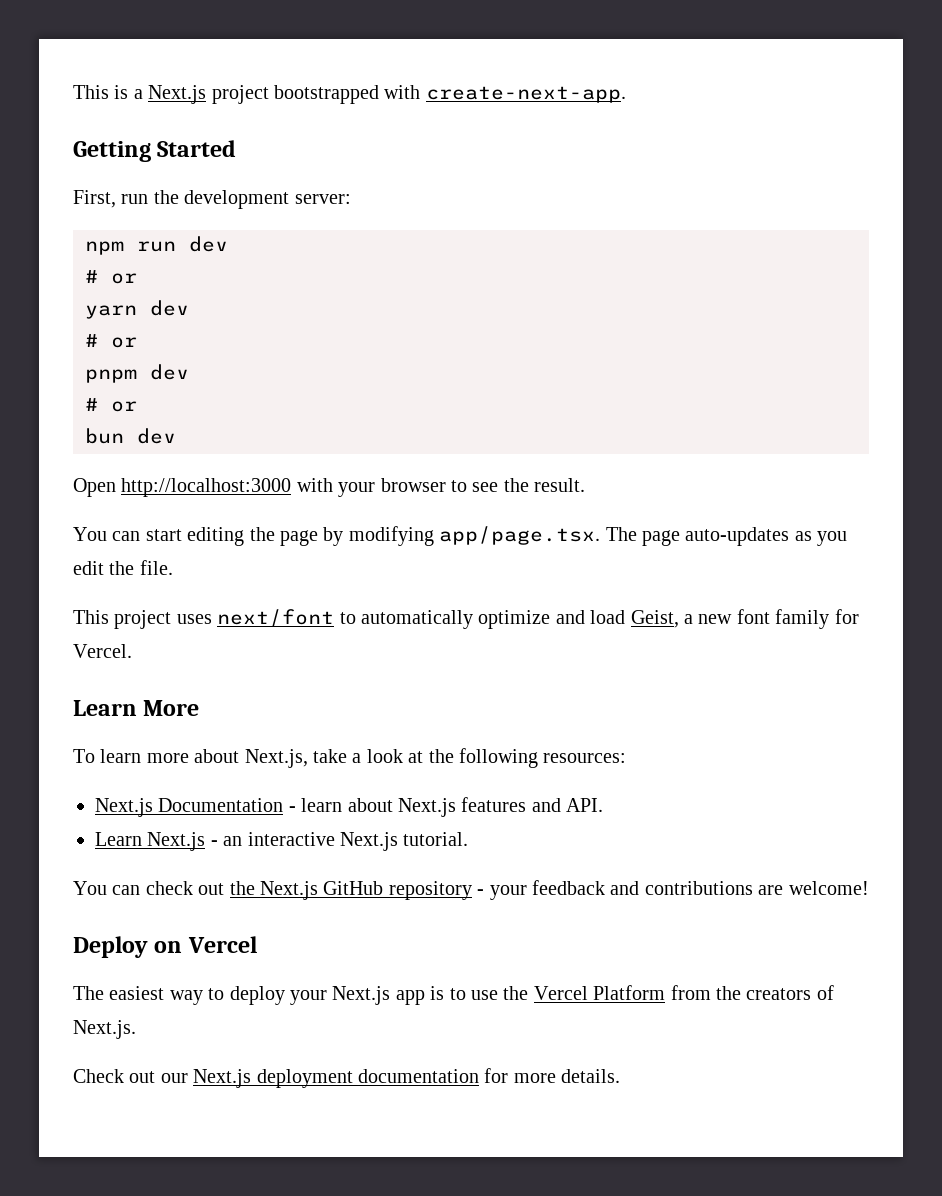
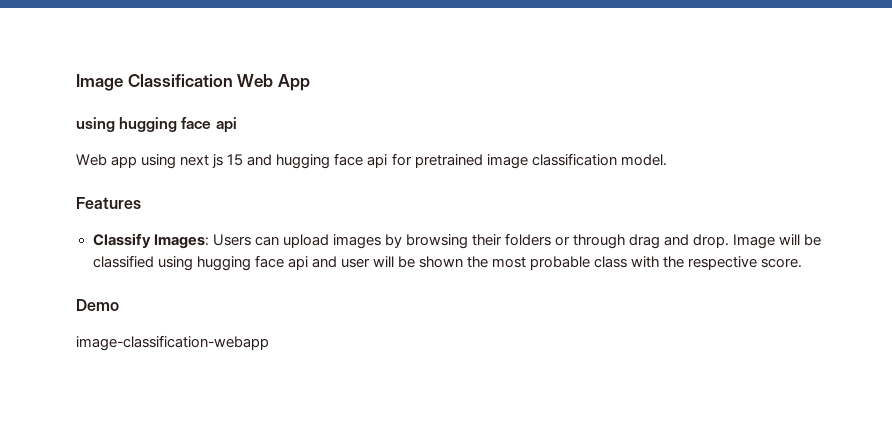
- This is a Next.js project bootstrapped with create-next-app.
- Getting Started
- First, run the development server:
- npm run dev
- # or
- yarn dev
- # or
- pnpm dev
- # or
- bun dev
- Open http://localhost:3000 with your browser to see the result.
- You can start editing the page by modifying app/page.tsx. The page auto-updates as you edit the file.
- This project uses next/font to automatically optimize and load Geist, a new font family for Vercel.
- Learn More
- To learn more about Next.js, take a look at the following resources:
- Next.js Documentation - learn about Next.js features and API.
- Learn Next.js - an interactive Next.js tutorial.
- You can check out the Next.js GitHub repository - your feedback and contributions are welcome!
- Deploy on Vercel
- The easiest way to deploy your Next.js app is to use the Vercel Platform from the creators of Next.js.
- Check out our Next.js deployment documentation for more details.
+ Image Classification Web App
+ using hugging face api
+ Web app using next js 15 and hugging face api for pretrained image classification model.
+ Features
+ Classify Images: Users can upload images by browsing their folders or through drag and drop. Image will be classified using hugging face api and user will be shown the most probable class with the respective score.
+ Demo
+ image-classification-webapp

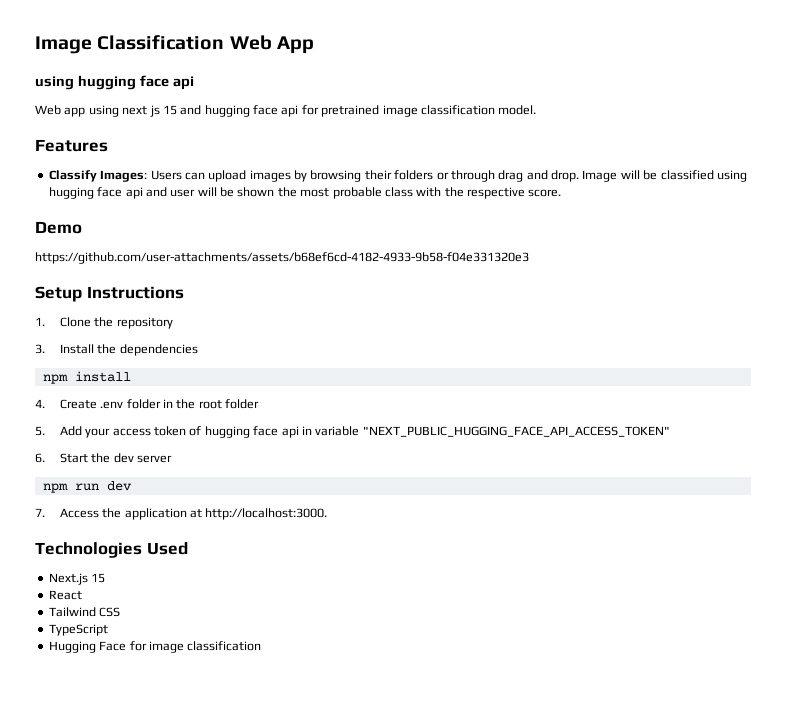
- image-classification-webapp
+ https://github.com/user-attachments/assets/b68ef6cd-4182-4933-9b58-f04e331320e3
+ Setup Instructions
+ 1. Clone the repository
+ 3. Install the dependencies
+ npm install
+ 4. Create .env folder in the root folder
+ 5. Add your access token of hugging face api in variable "NEXT_PUBLIC_HUGGING_FACE_API_ACCESS_TOKEN"
+ 6. Start the dev server
+ npm run dev
+ 7. Access the application at http://localhost:3000.
+ Technologies Used
+ Next.js 15
+ React
+ Tailwind CSS
+ TypeScript
+ Hugging Face for image classification

